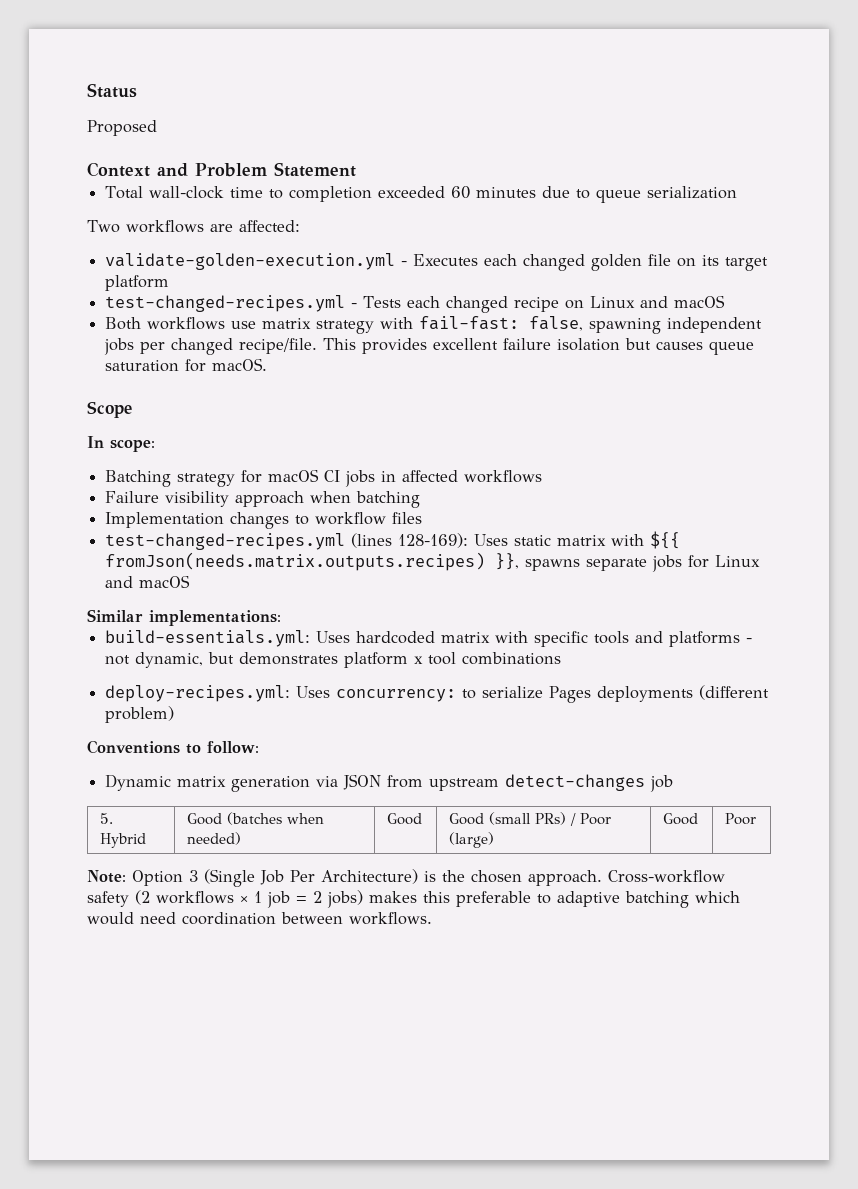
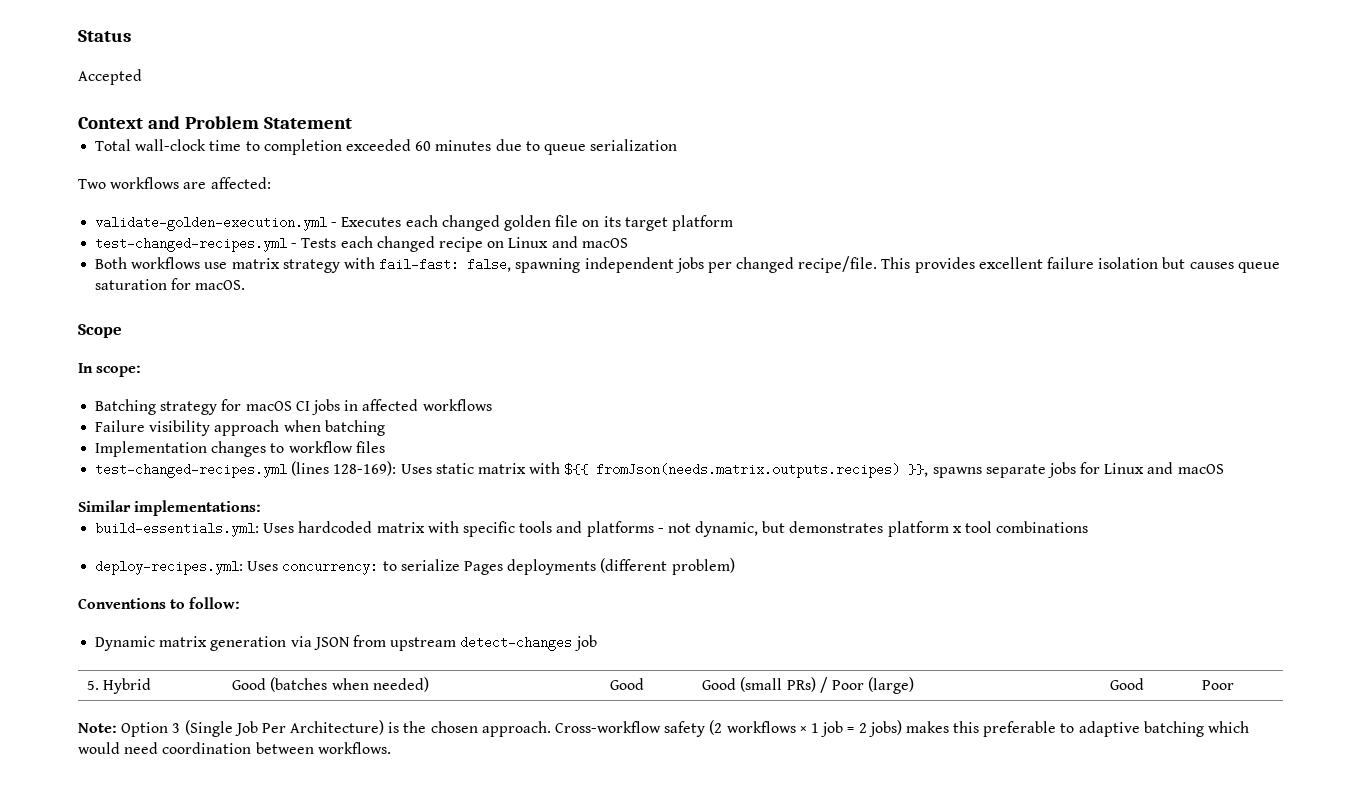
- Proposed
+ Accepted

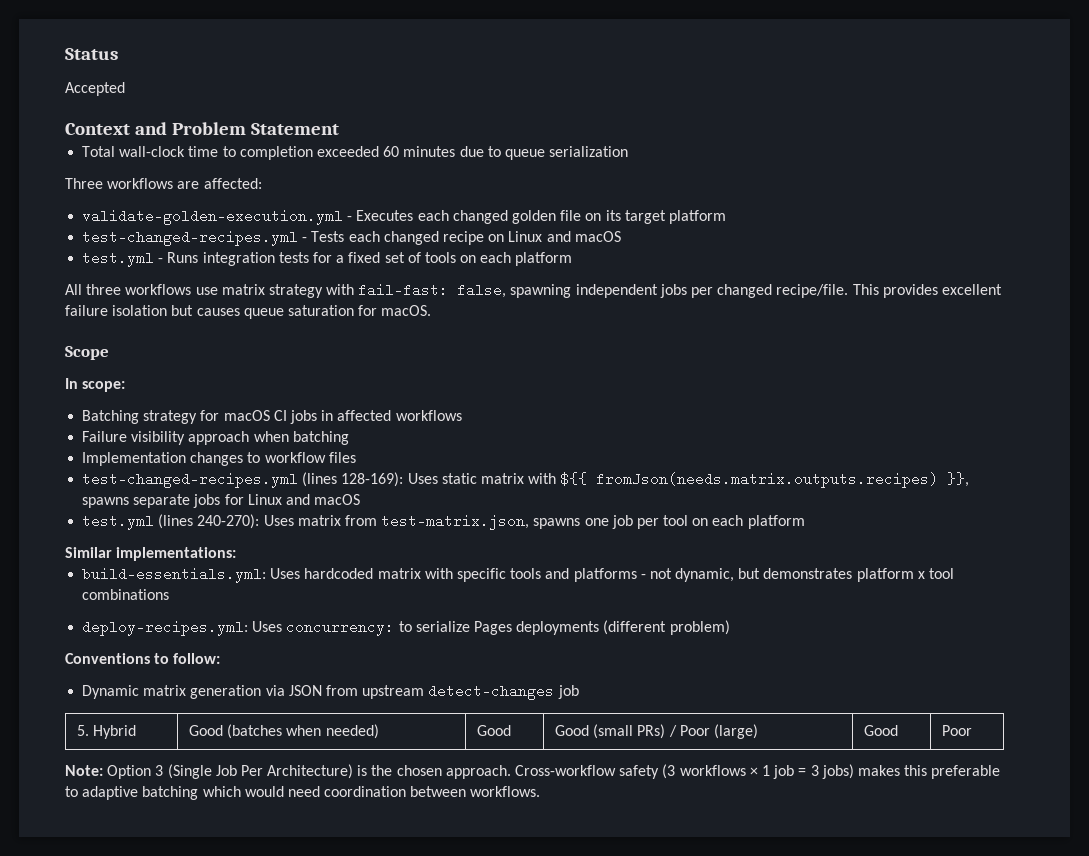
- Two workflows are affected:
+ Three workflows are affected:
- Both workflows use matrix strategy with fail-fast: false, spawning independent jobs per changed recipe/file.
+ test.yml - Runs integration tests for a fixed set of tools on each platform
+ All three workflows use matrix strategy with fail-fast: false, spawning independent jobs per changed recipe/file.
+ test.yml (lines 240-270): Uses matrix from test-matrix.json, spawns one job per tool on each platform
- Cross-workflow safety (2 workflows × 1 job = 2 jobs) makes this preferable to adaptive batching which would need coordination between workflows.
+ Cross-workflow safety (3 workflows × 1 job = 3 jobs) makes this preferable to adaptive batching which would need coordination between workflows.

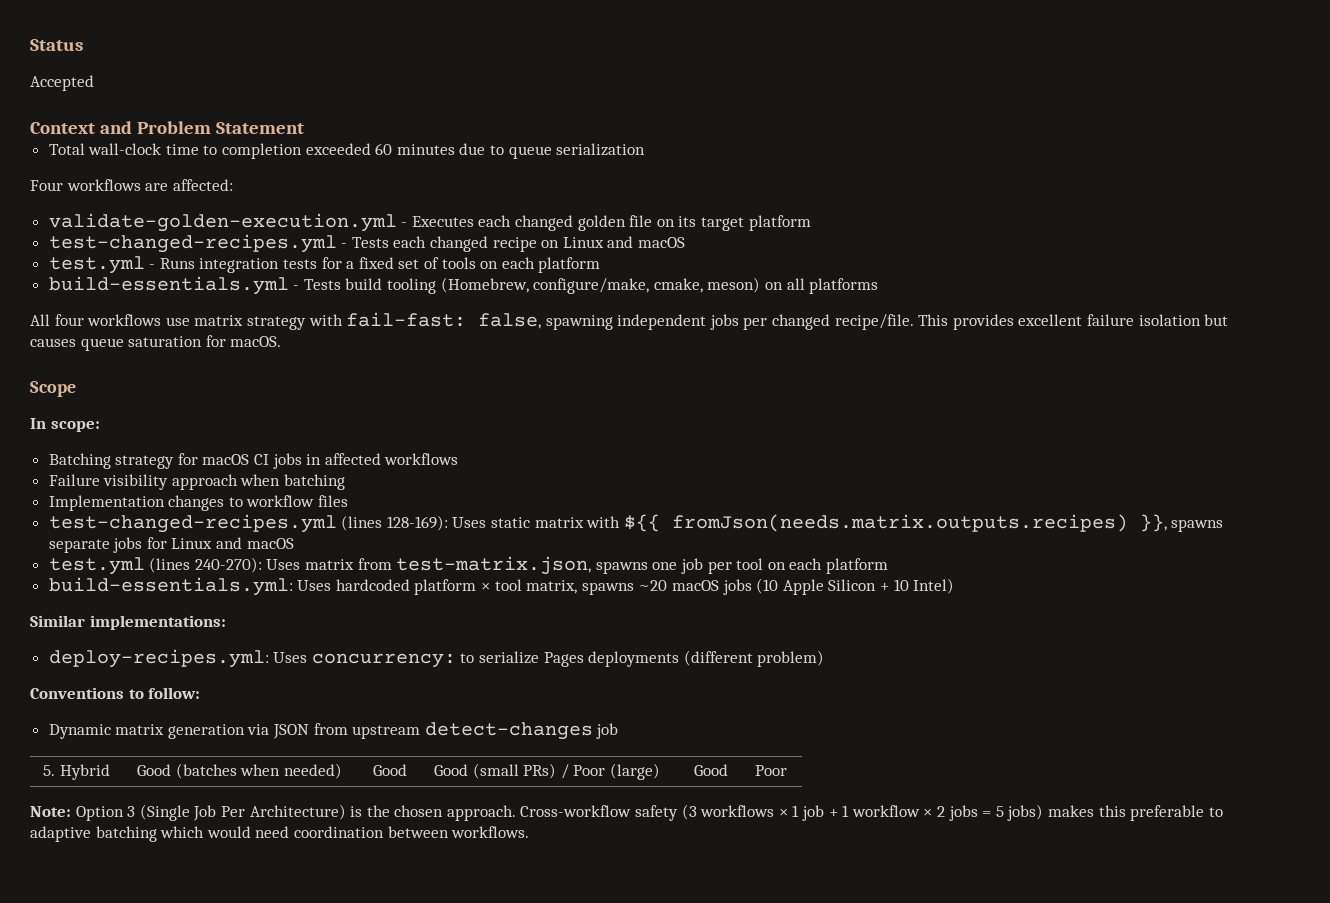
- Three workflows are affected:
+ Four workflows are affected:
+ build-essentials.yml - Tests build tooling (Homebrew, configure/make, cmake, meson) on all platforms
- All three workflows use matrix strategy with fail-fast: false, spawning independent jobs per changed recipe/file.
+ All four workflows use matrix strategy with fail-fast: false, spawning independent jobs per changed recipe/file.
- Similar implementations:
- build-essentials.yml: Uses hardcoded matrix with specific tools and platforms - not dynamic, but demonstrates platform x tool combinations
+ build-essentials.yml: Uses hardcoded platform × tool matrix, spawns ~20 macOS jobs (10 Apple Silicon + 10 Intel)
+ Similar implementations:
- Cross-workflow safety (3 workflows × 1 job = 3 jobs) makes this preferable to adaptive batching which would need coordination between workflows.
+ Cross-workflow safety (3 workflows × 1 job + 1 workflow × 2 jobs = 5 jobs) makes this preferable to adaptive batching which would need coordination between workflows.

